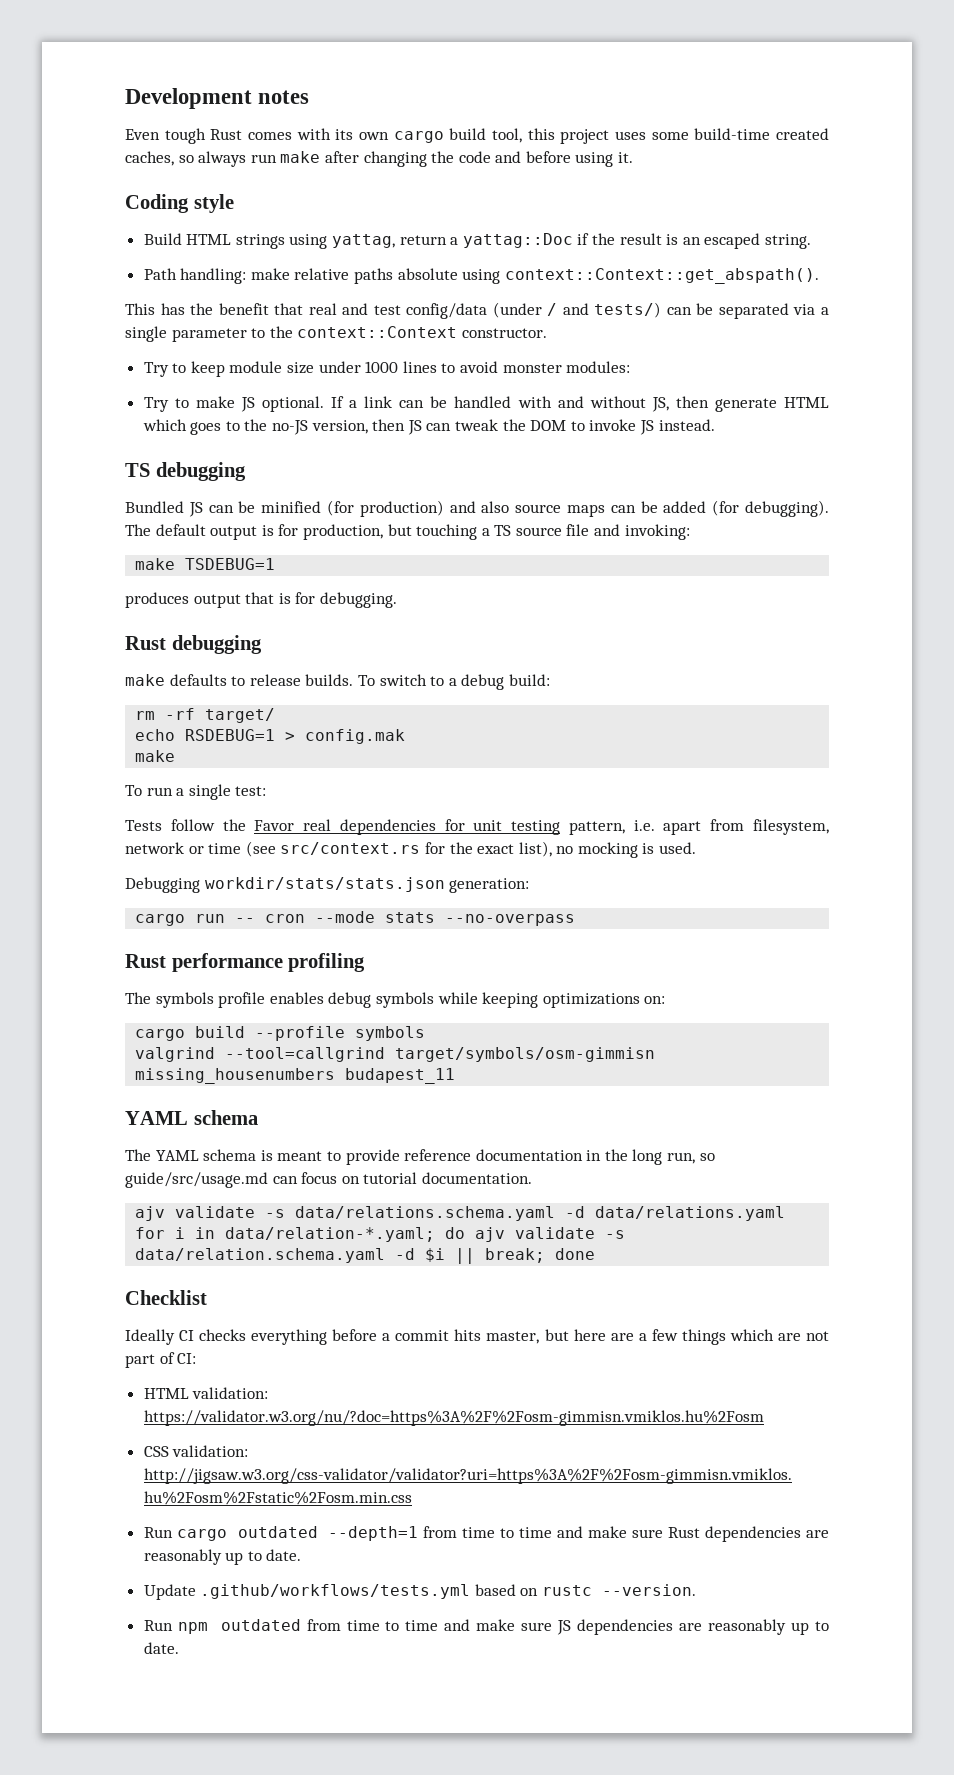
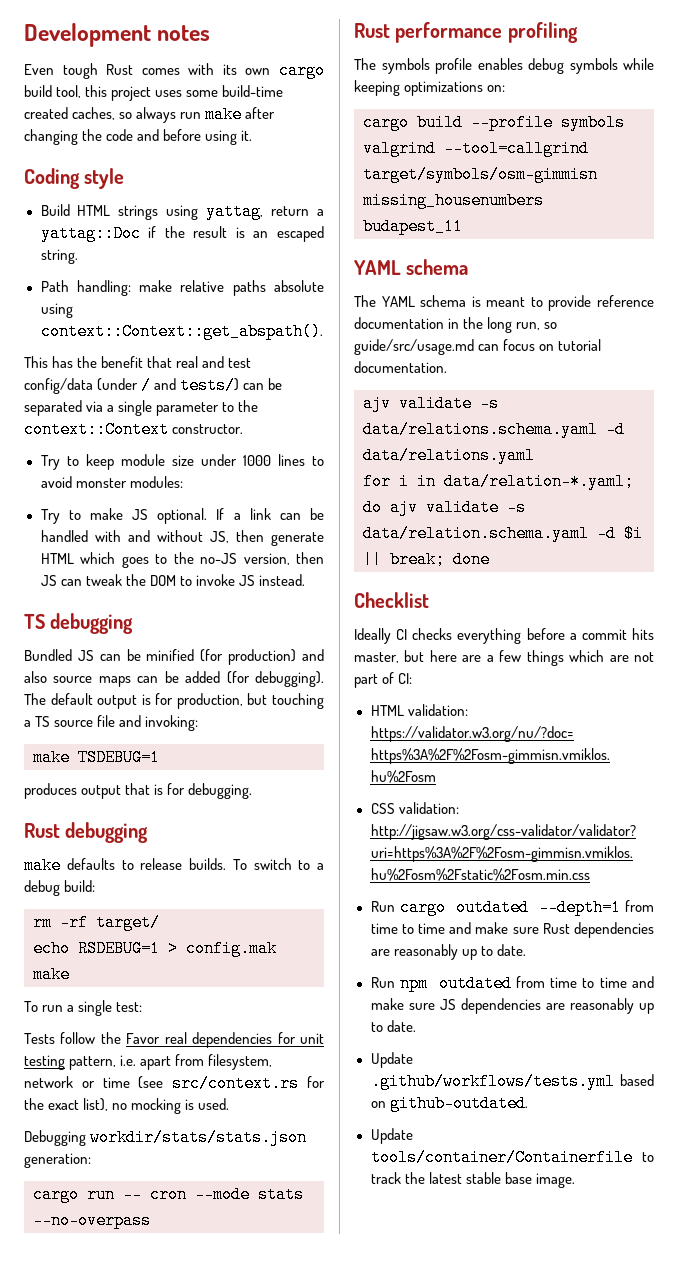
- Update .github/workflows/tests.yml based on rustc --version.
+ Update .github/workflows/tests.yml based on github-outdated.
+ Update tools/container/Containerfile to track the latest stable base image.

